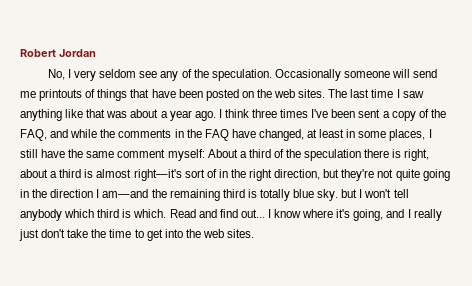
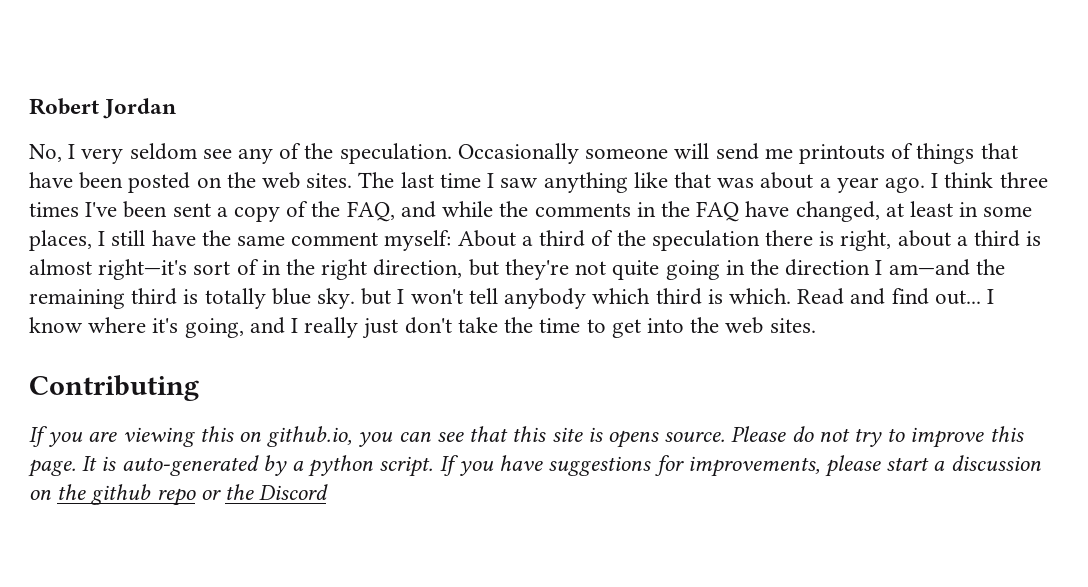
+ Contributing
+ If you are viewing this on github.io, you can see that this site is opens source. Please do not try to improve this page. It is auto-generated by a python script. If you have suggestions for improvements, please start a discussion on the github repo or the Discord

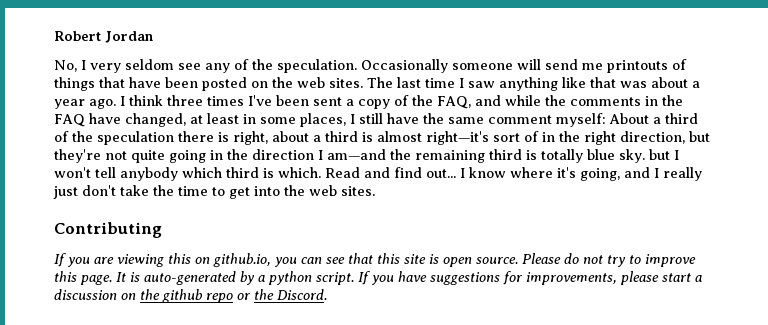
- If you are viewing this on github.io, you can see that this site is opens source.
+ If you are viewing this on github.io, you can see that this site is open source.
- If you have suggestions for improvements, please start a discussion on the github repo or the Discord
+ If you have suggestions for improvements, please start a discussion on the github repo or the Discord.

